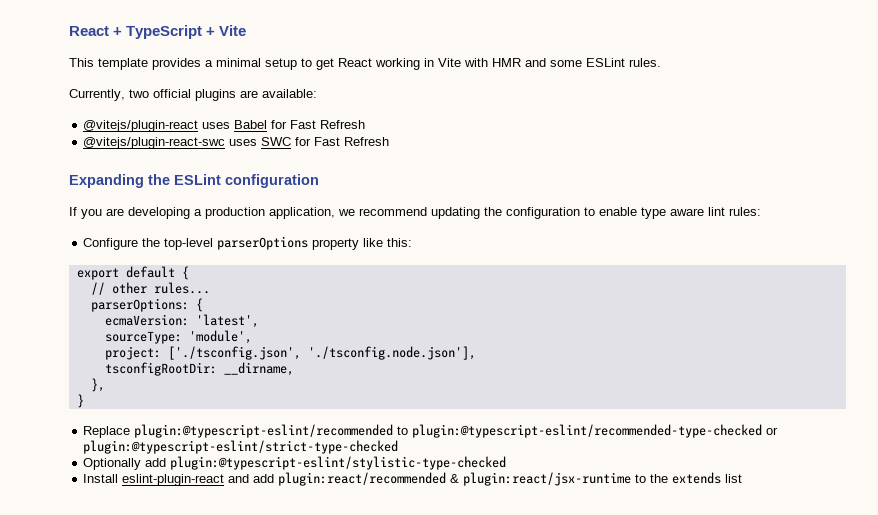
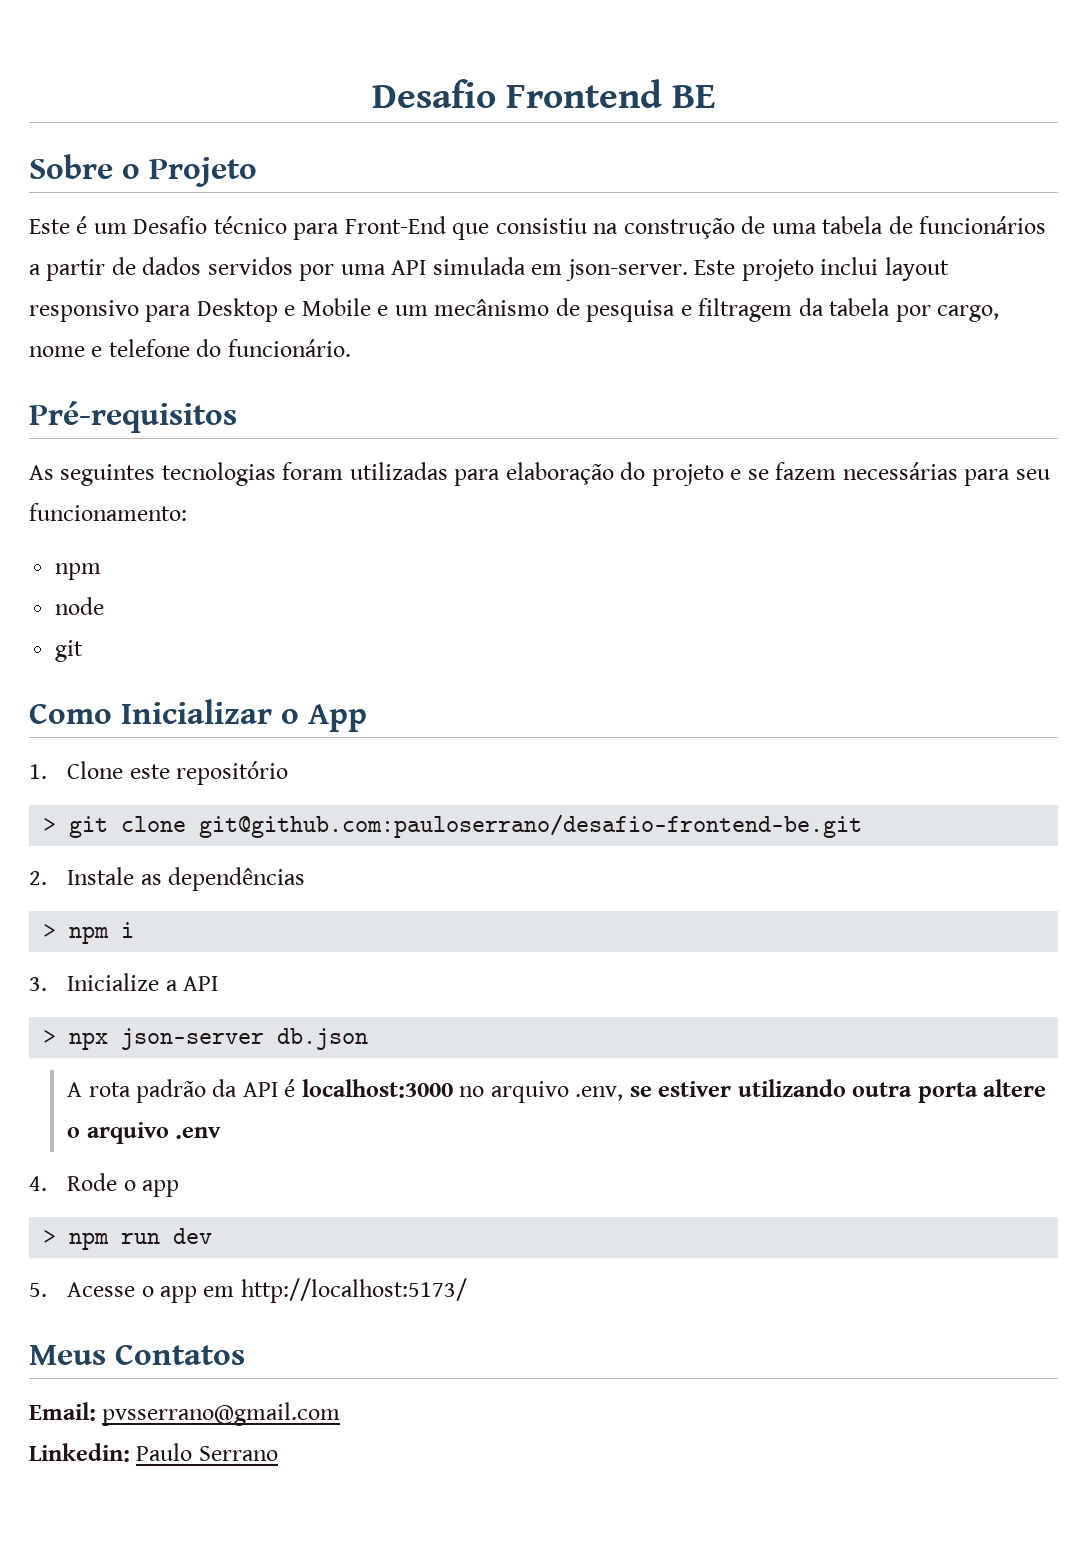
- React + TypeScript + Vite
- This template provides a minimal setup to get React working in Vite with HMR and some ESLint rules.
- Currently, two official plugins are available:
- @vitejs/plugin-react uses Babel for Fast Refresh
- @vitejs/plugin-react-swc uses SWC for Fast Refresh
- Expanding the ESLint configuration
- If you are developing a production application, we recommend updating the configuration to enable type aware lint rules:
- Configure the top-level parserOptions property like this:
- export default {
- // other rules...
- parserOptions: {
- ecmaVersion: 'latest',
- sourceType: 'module',
- project: ['./tsconfig.json', './tsconfig.node.json'],
- tsconfigRootDir: __dirname,
- },
- }
- Replace plugin:@typescript-eslint/recommended to plugin:@typescript-eslint/recommended-type-checked or plugin:@typescript-eslint/strict-type-checked
- Optionally add plugin:@typescript-eslint/stylistic-type-checked
- Install eslint-plugin-react and add plugin:react/recommended & plugin:react/jsx-runtime to the extends list
+ Desafio Frontend BE
+ Sobre o Projeto
+ Este é um Desafio técnico para Front-End que consistiu na construção de uma tabela de funcionários a partir de dados servidos por uma API simulada em json-server. Este projeto inclui layout responsivo para Desktop e Mobile e um mecânismo de pesquisa e filtragem da tabela por cargo, nome e telefone do funcionário.
+ Pré-requisitos
+ As seguintes tecnologias foram utilizadas para elaboração do projeto e se fazem necessárias para seu funcionamento:
+ npm
+ node
+ git
+ Como Inicializar o App
+ 1. Clone este repositório
+ > git clone git@github.com:pauloserrano/desafio-frontend-be.git
+ 2. Instale as dependências
+ > npm i
+ 3. Inicialize a API
+ > npx json-server db.json
+ A rota padrão da API é localhost:3000 no arquivo .env, se estiver utilizando outra porta altere o arquivo .env
+ 4. Rode o app
+ > npm run dev
+ 5. Acesse o app em http://localhost:5173/
+ Meus Contatos
+ Email: pvsserrano@gmail.com
+ Linkedin: Paulo Serrano

